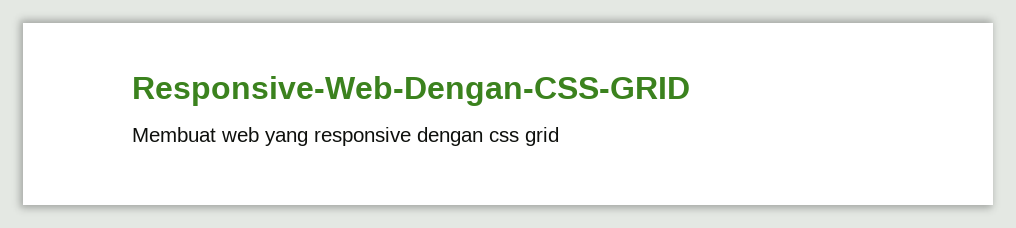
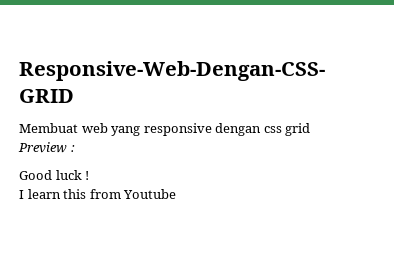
+ Preview :
+ Good luck !
+ I learn this from Youtube

